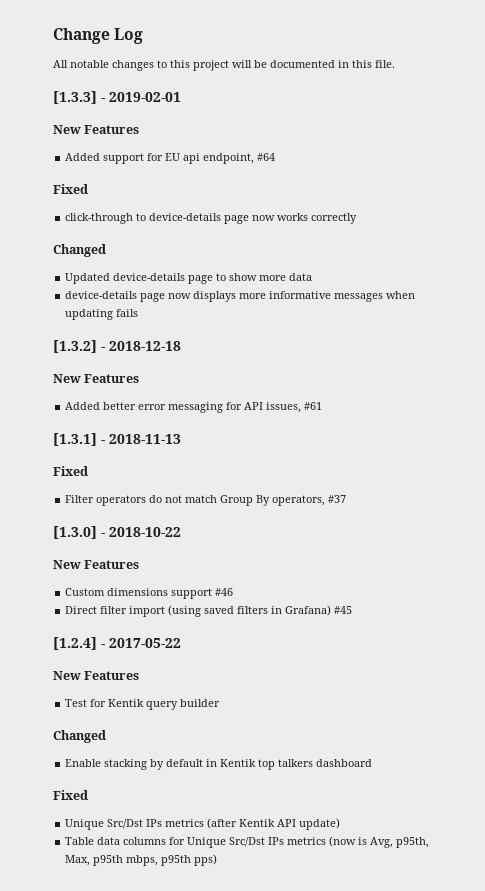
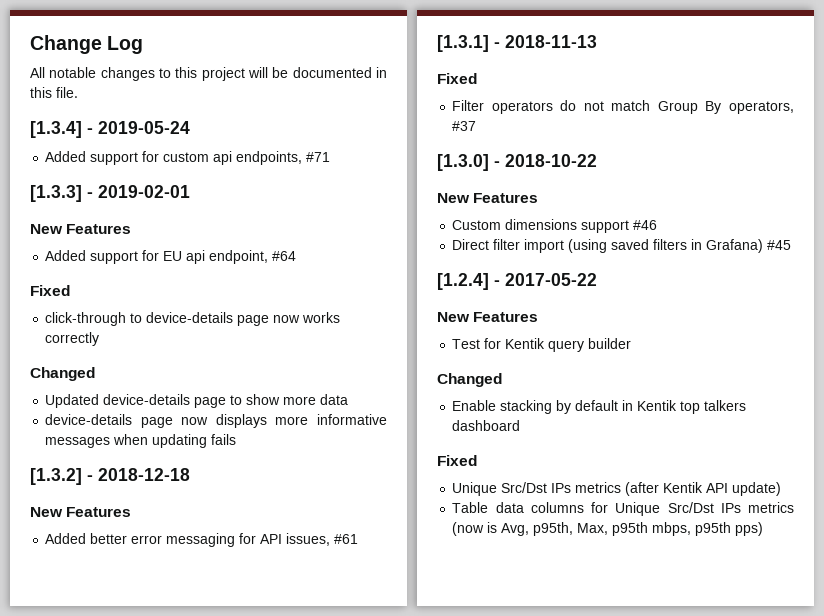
+ [1.3.4] - 2019-05-24
+ Added support for custom api endpoints, #71

